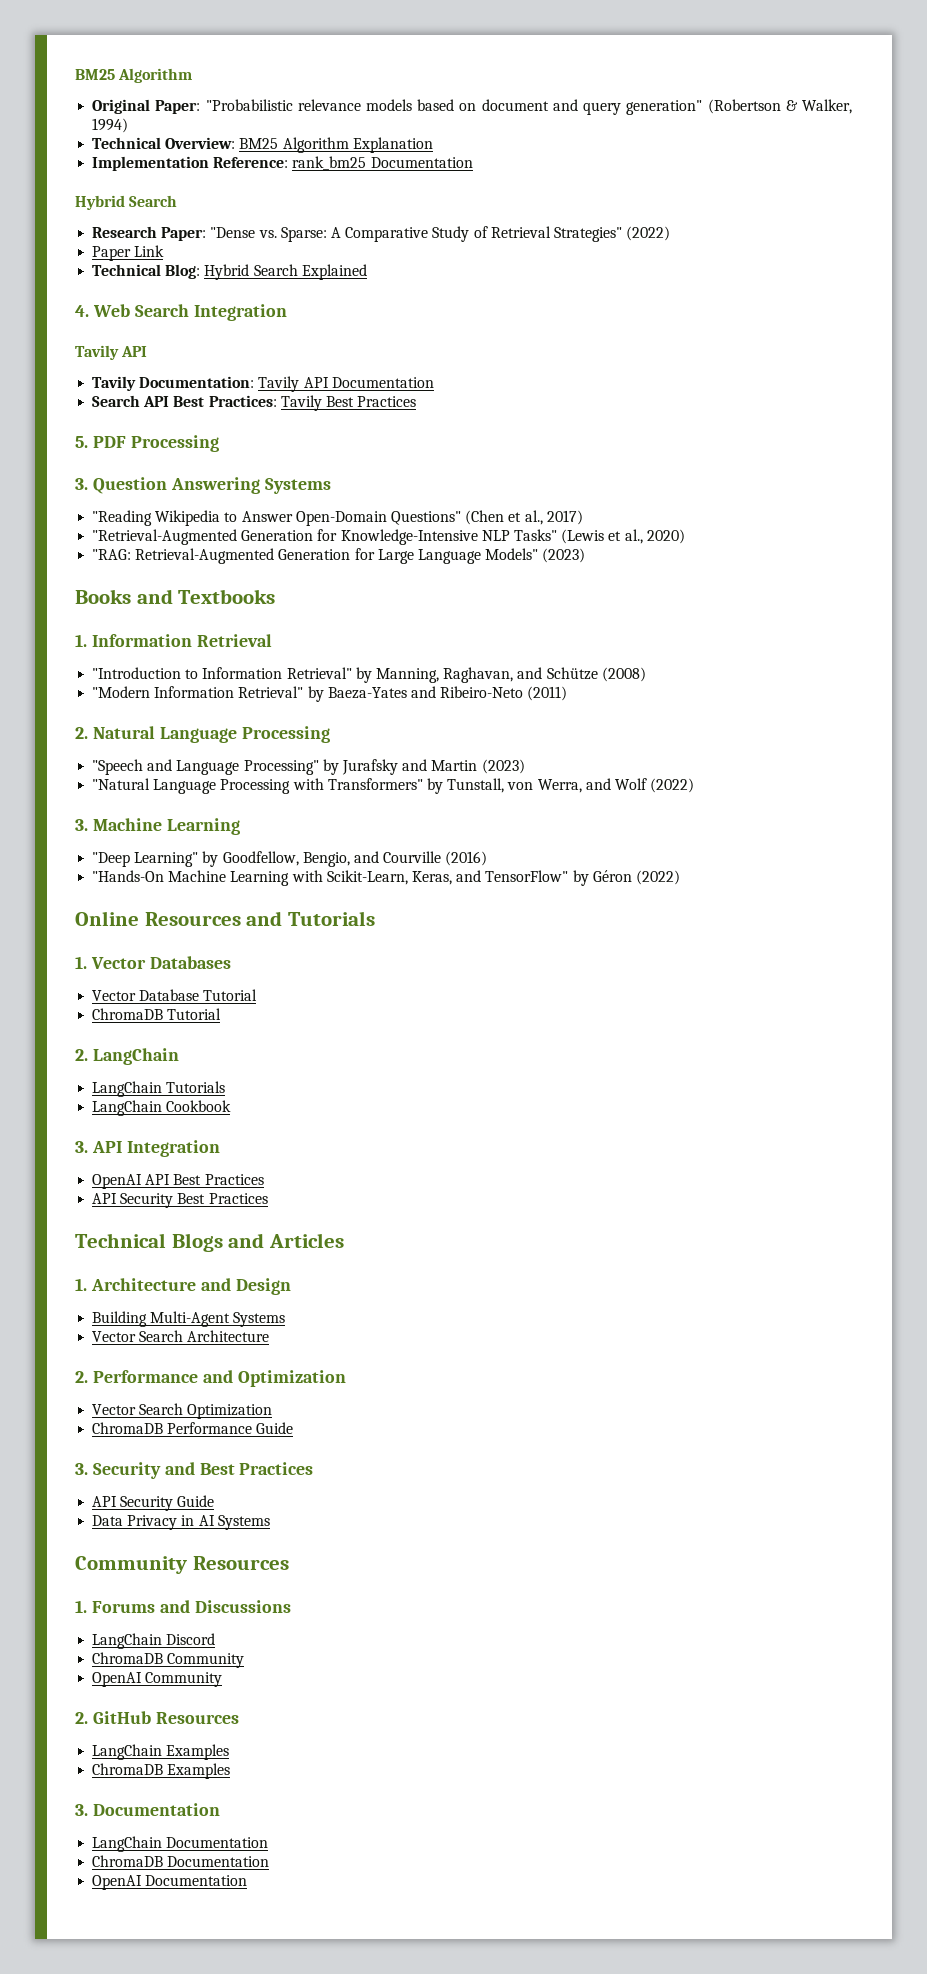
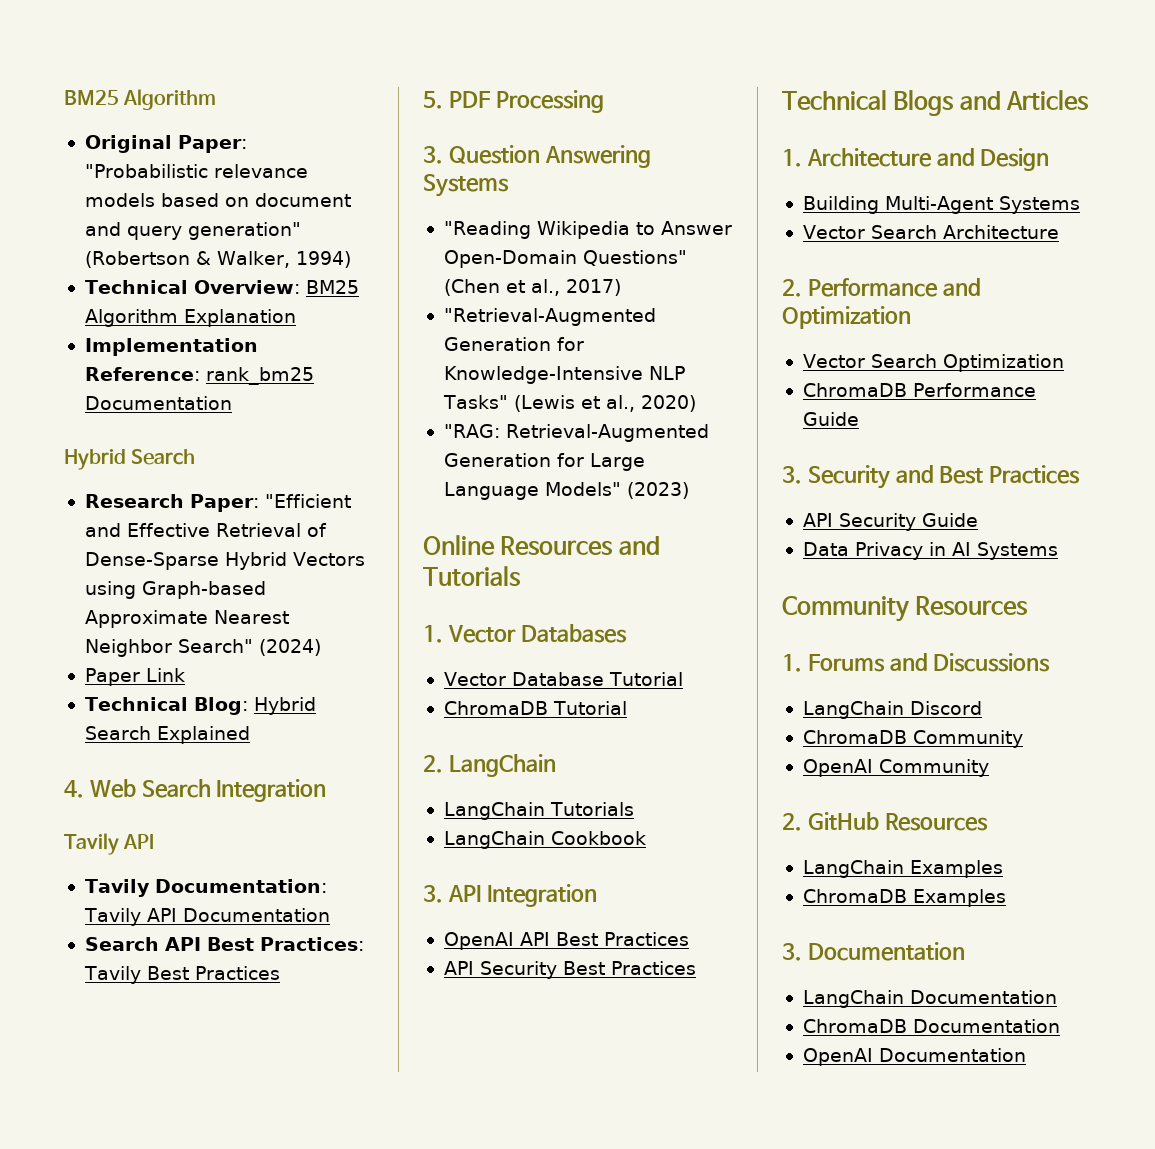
- Research Paper: "Dense vs. Sparse: A Comparative Study of Retrieval Strategies" (2022)
+ Research Paper: "Efficient and Effective Retrieval of Dense-Sparse Hybrid Vectors using Graph-based Approximate Nearest Neighbor Search" (2024)
- Books and Textbooks
- 1. Information Retrieval
- "Introduction to Information Retrieval" by Manning, Raghavan, and Schütze (2008)
- "Modern Information Retrieval" by Baeza-Yates and Ribeiro-Neto (2011)
- 2. Natural Language Processing
- "Speech and Language Processing" by Jurafsky and Martin (2023)
- "Natural Language Processing with Transformers" by Tunstall, von Werra, and Wolf (2022)
- 3. Machine Learning
- "Deep Learning" by Goodfellow, Bengio, and Courville (2016)
- "Hands-On Machine Learning with Scikit-Learn, Keras, and TensorFlow" by Géron (2022)

